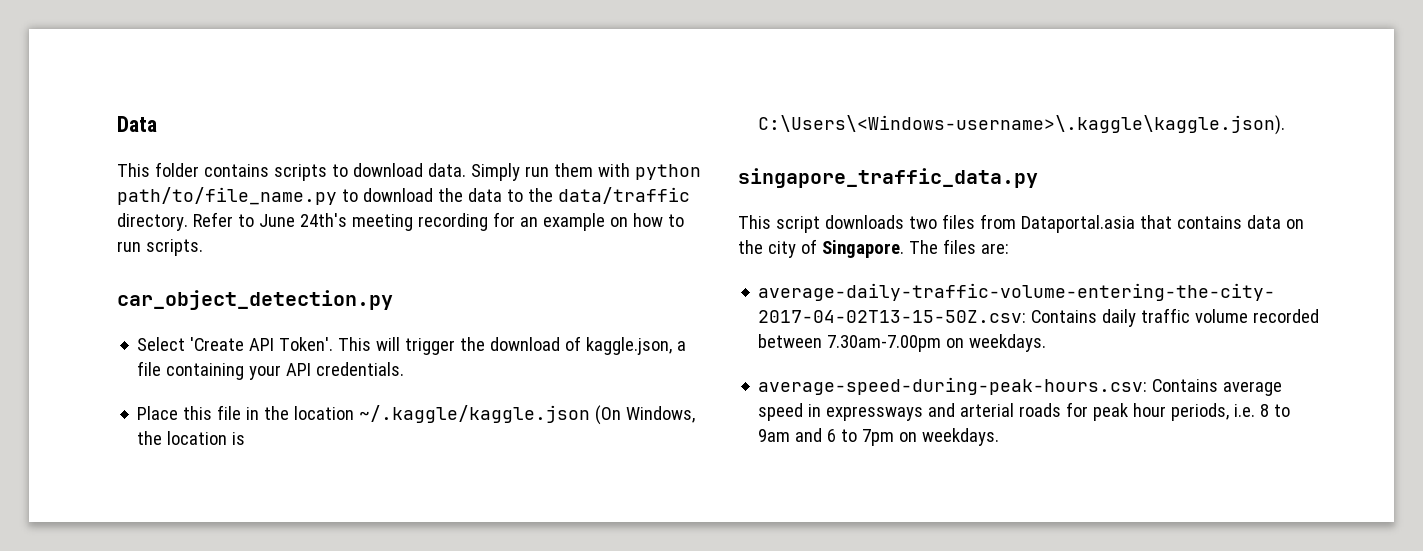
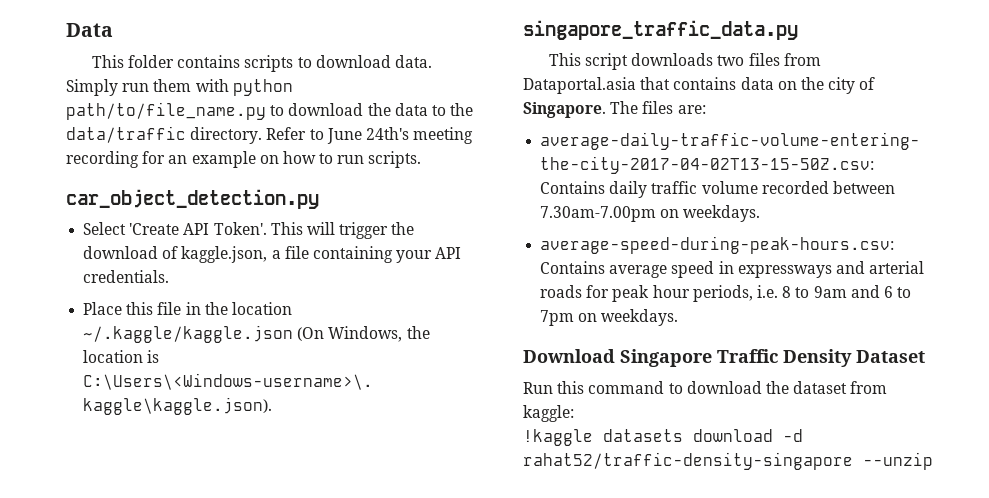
+ Download Singapore Traffic Density Dataset
+ Run this command to download the dataset from kaggle:
+ !kaggle datasets download -d rahat52/traffic-density-singapore --unzip

